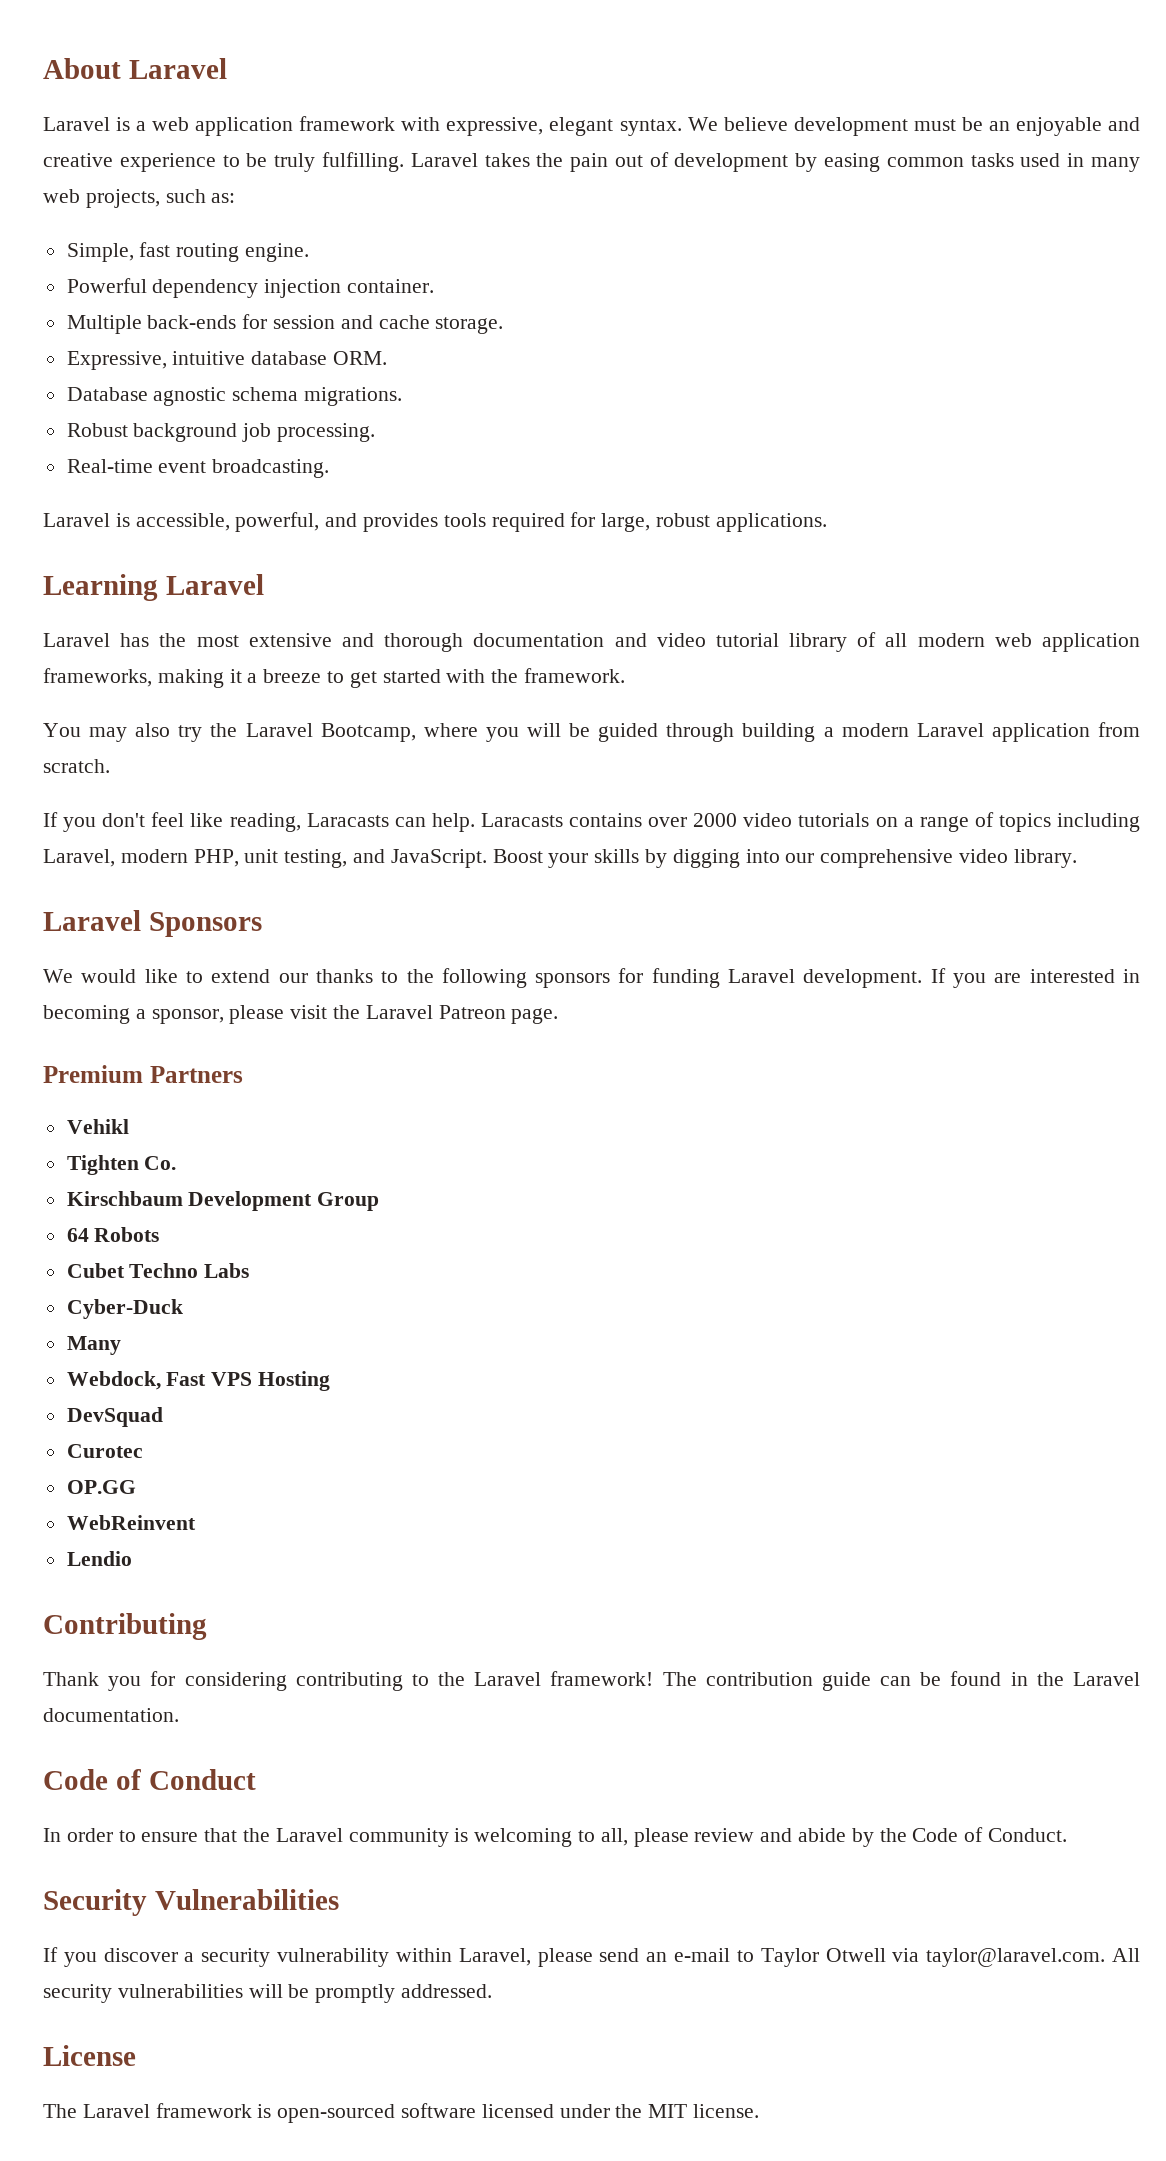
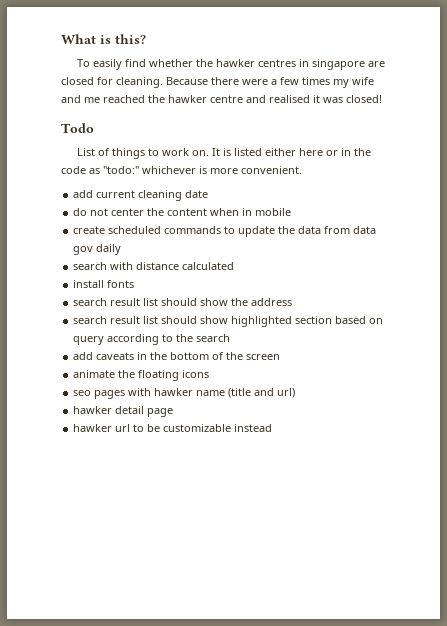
- About Laravel
- Laravel is a web application framework with expressive, elegant syntax. We believe development must be an enjoyable and creative experience to be truly fulfilling. Laravel takes the pain out of development by easing common tasks used in many web projects, such as:
- Simple, fast routing engine.
- Powerful dependency injection container.
- Multiple back-ends for session and cache storage.
- Expressive, intuitive database ORM.
- Database agnostic schema migrations.
- Robust background job processing.
- Real-time event broadcasting.
- Laravel is accessible, powerful, and provides tools required for large, robust applications.
- Learning Laravel
- Laravel has the most extensive and thorough documentation and video tutorial library of all modern web application frameworks, making it a breeze to get started with the framework.
- You may also try the Laravel Bootcamp, where you will be guided through building a modern Laravel application from scratch.
- If you don't feel like reading, Laracasts can help. Laracasts contains over 2000 video tutorials on a range of topics including Laravel, modern PHP, unit testing, and JavaScript. Boost your skills by digging into our comprehensive video library.
- Laravel Sponsors
- We would like to extend our thanks to the following sponsors for funding Laravel development. If you are interested in becoming a sponsor, please visit the Laravel Patreon page.
- Premium Partners
- Vehikl
- Tighten Co.
- Kirschbaum Development Group
- 64 Robots
- Cubet Techno Labs
- Cyber-Duck
- Many
- Webdock, Fast VPS Hosting
- DevSquad
- Curotec
- OP.GG
- WebReinvent
- Lendio
- Contributing
- Thank you for considering contributing to the Laravel framework! The contribution guide can be found in the Laravel documentation.
- Code of Conduct
- In order to ensure that the Laravel community is welcoming to all, please review and abide by the Code of Conduct.
- Security Vulnerabilities
- If you discover a security vulnerability within Laravel, please send an e-mail to Taylor Otwell via taylor@laravel.com. All security vulnerabilities will be promptly addressed.
- License
- The Laravel framework is open-sourced software licensed under the MIT license.
+ What is this?
+ To easily find whether the hawker centres in singapore are closed for cleaning. Because there were a few times my wife and me reached the hawker centre and realised it was closed!
+ Todo
+ List of things to work on. It is listed either here or in the code as "todo:" whichever is more convenient.
+ add current cleaning date
+ do not center the content when in mobile
+ create scheduled commands to update the data from data gov daily
+ search with distance calculated
+ install fonts
+ search result list should show the address
+ search result list should show highlighted section based on query according to the search
+ add caveats in the bottom of the screen
+ animate the floating icons
+ seo pages with hawker name (title and url)
+ hawker detail page
+ hawker url to be customizable instead

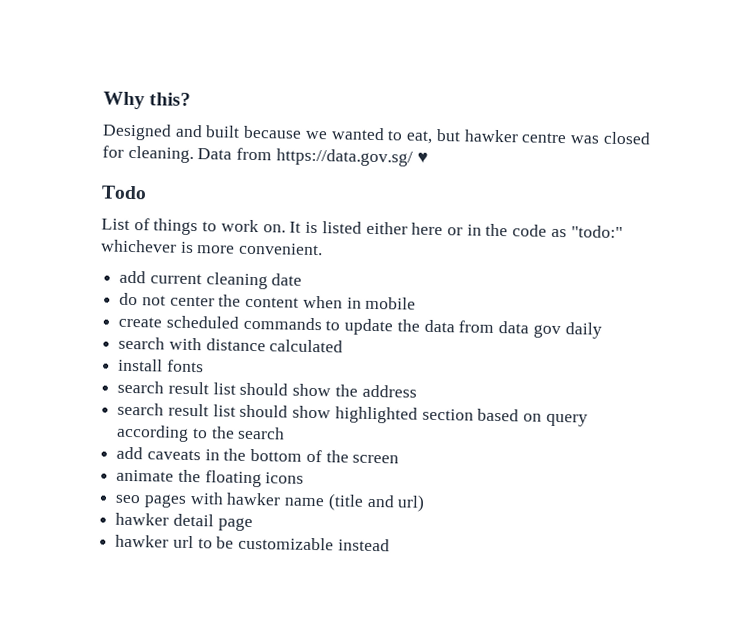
- What is this?
+ Why this?
- To easily find whether the hawker centres in singapore are closed for cleaning. Because there were a few times my wife and me reached the hawker centre and realised it was closed!
+ Designed and built because we wanted to eat, but hawker centre was closed for cleaning. Data from https://data.gov.sg/ ♥

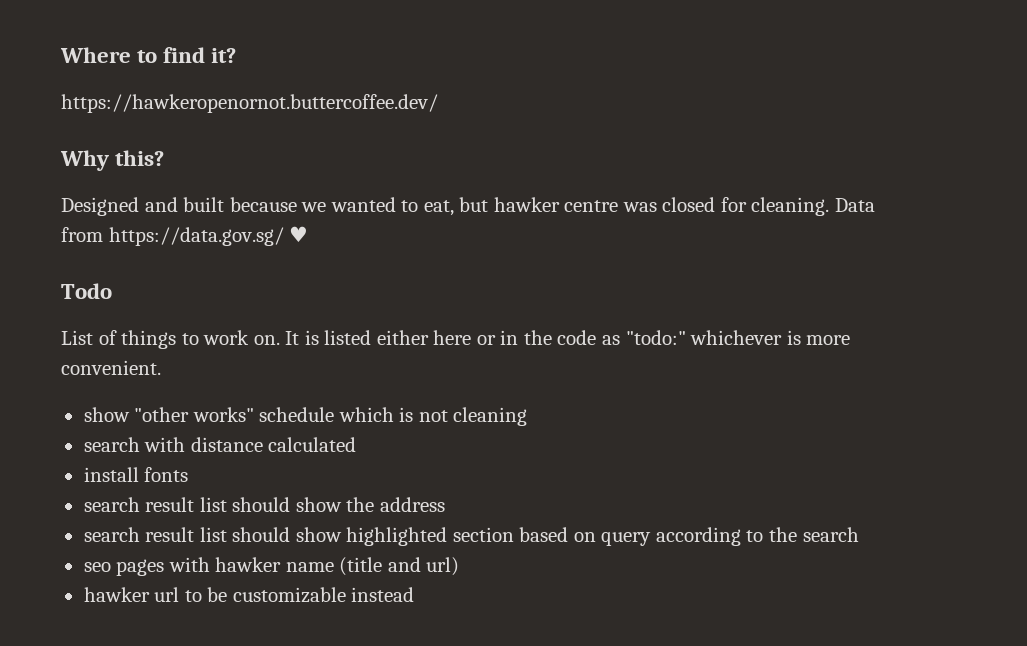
+ Where to find it?
+ https://hawkeropenornot.buttercoffee.dev/
- add current cleaning date
- do not center the content when in mobile
- create scheduled commands to update the data from data gov daily
+ show "other works" schedule which is not cleaning
- add caveats in the bottom of the screen
- animate the floating icons
- hawker detail page

